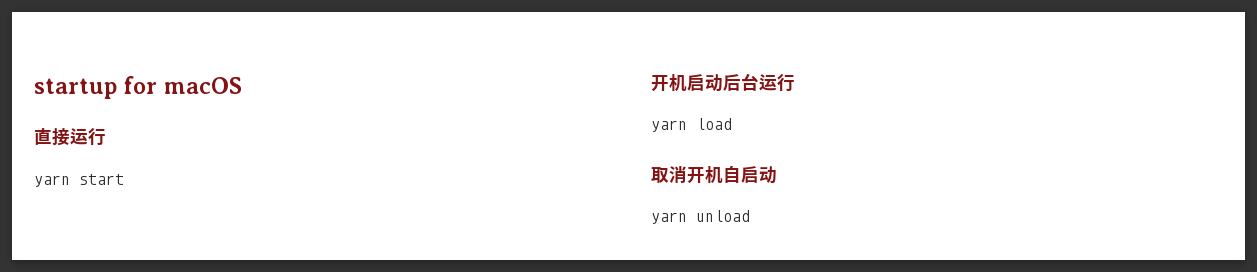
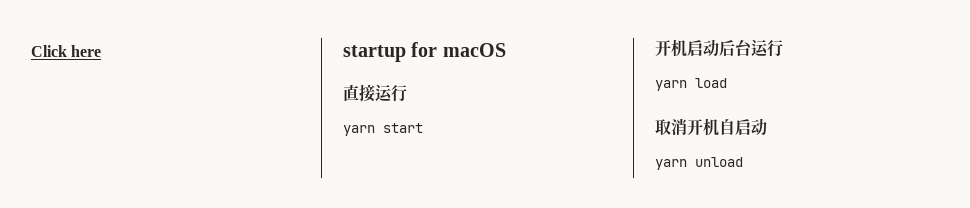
+ Click here

